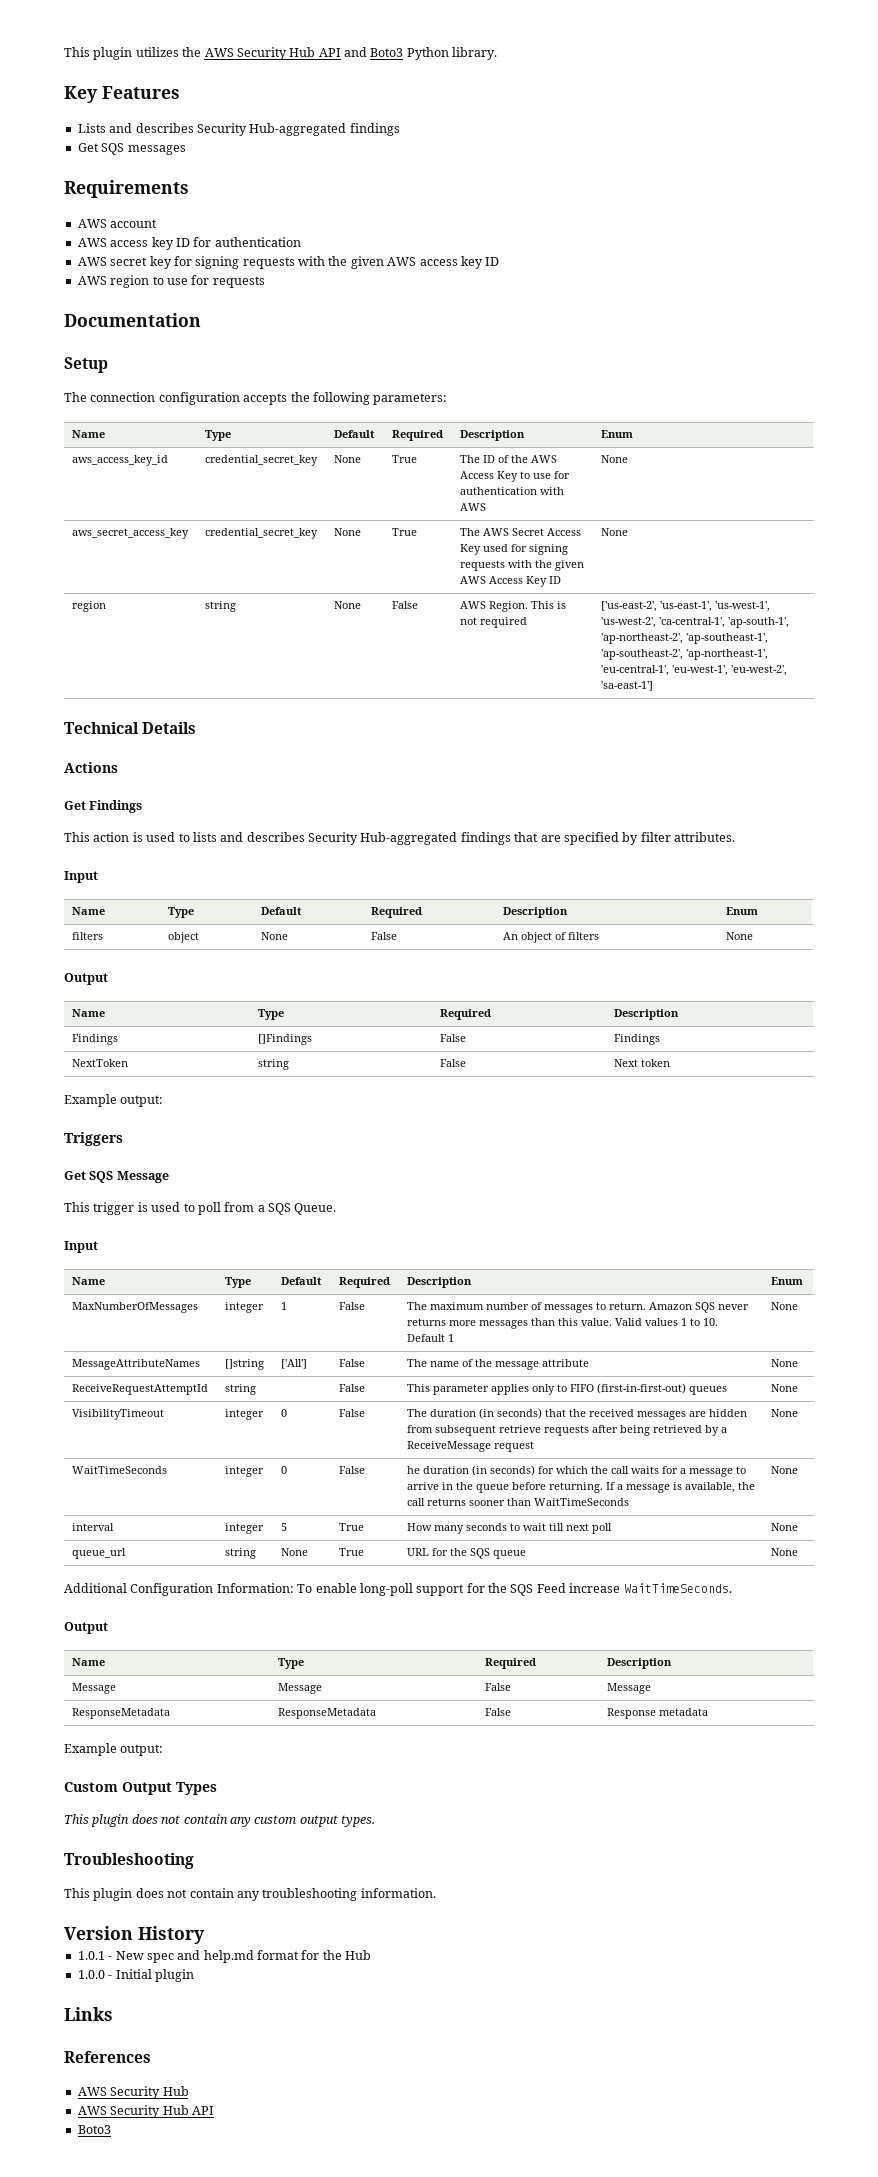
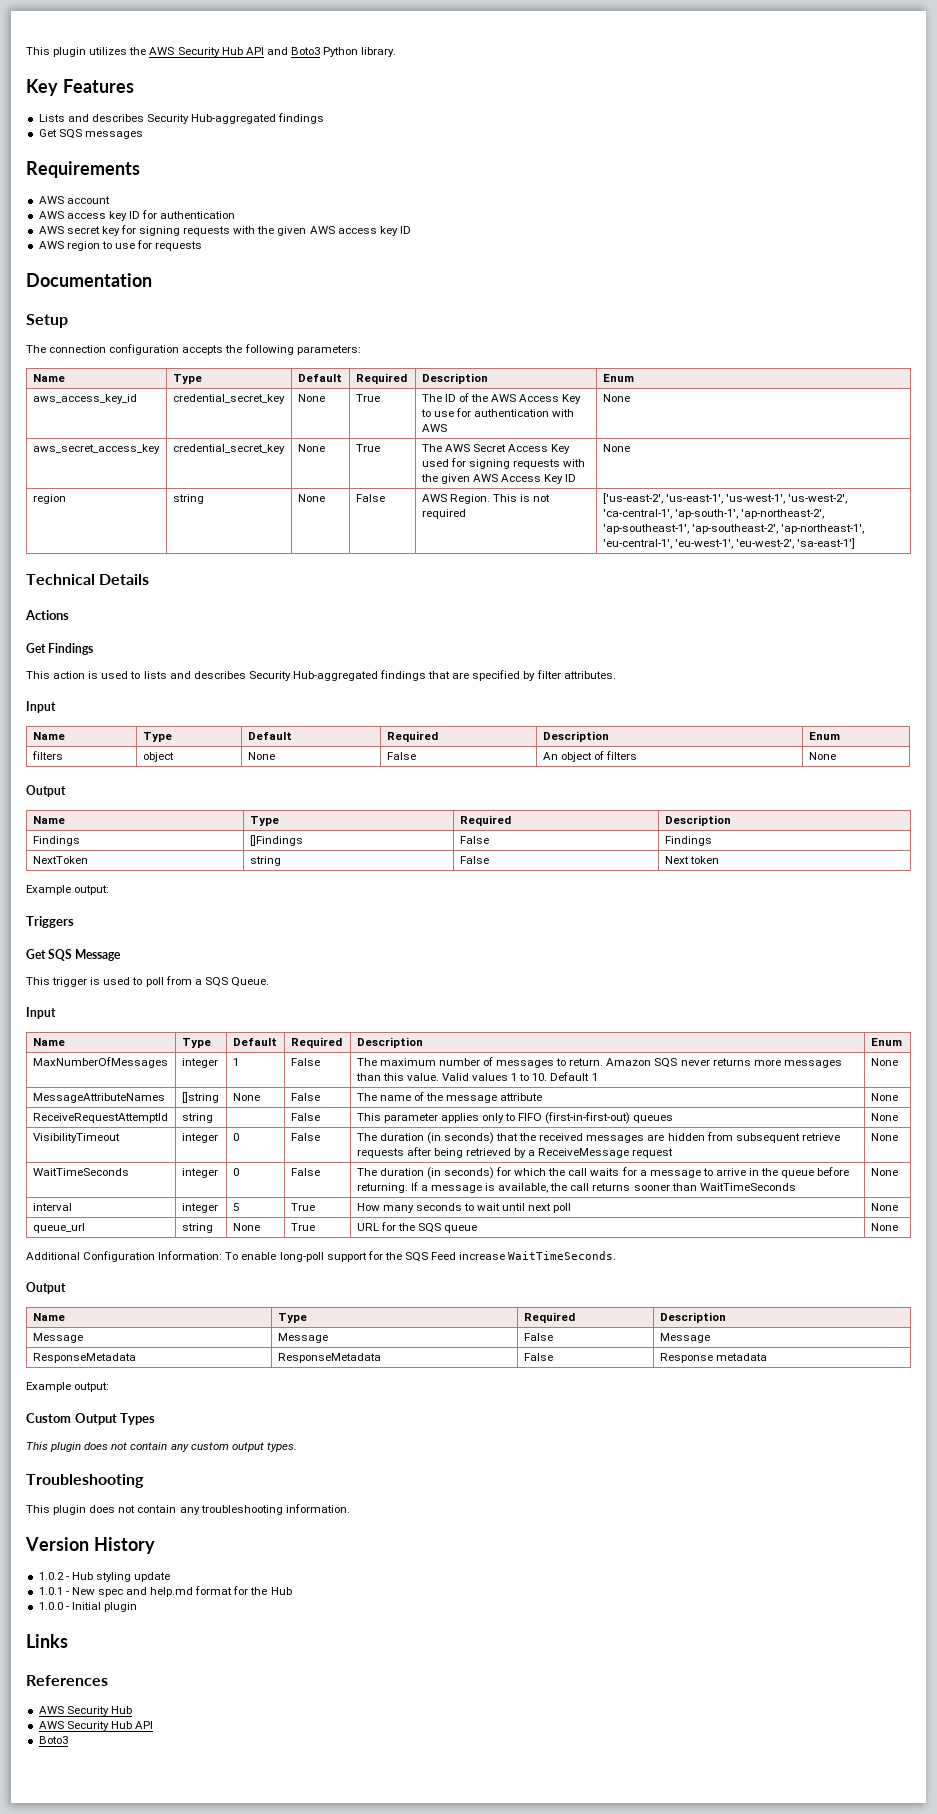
- MessageAttributeNames | []string | ['All'] | False | The name of the message attribute | None
+ MessageAttributeNames | []string | None | False | The name of the message attribute | None
- WaitTimeSeconds | integer | 0 | False | he duration (in seconds) for which the call waits for a message to arrive in the queue before returning. If a message is available, the call returns sooner than WaitTimeSeconds | None
+ WaitTimeSeconds | integer | 0 | False | The duration (in seconds) for which the call waits for a message to arrive in the queue before returning. If a message is available, the call returns sooner than WaitTimeSeconds | None
- interval | integer | 5 | True | How many seconds to wait till next poll | None
+ interval | integer | 5 | True | How many seconds to wait until next poll | None
+ 1.0.2 - Hub styling update

